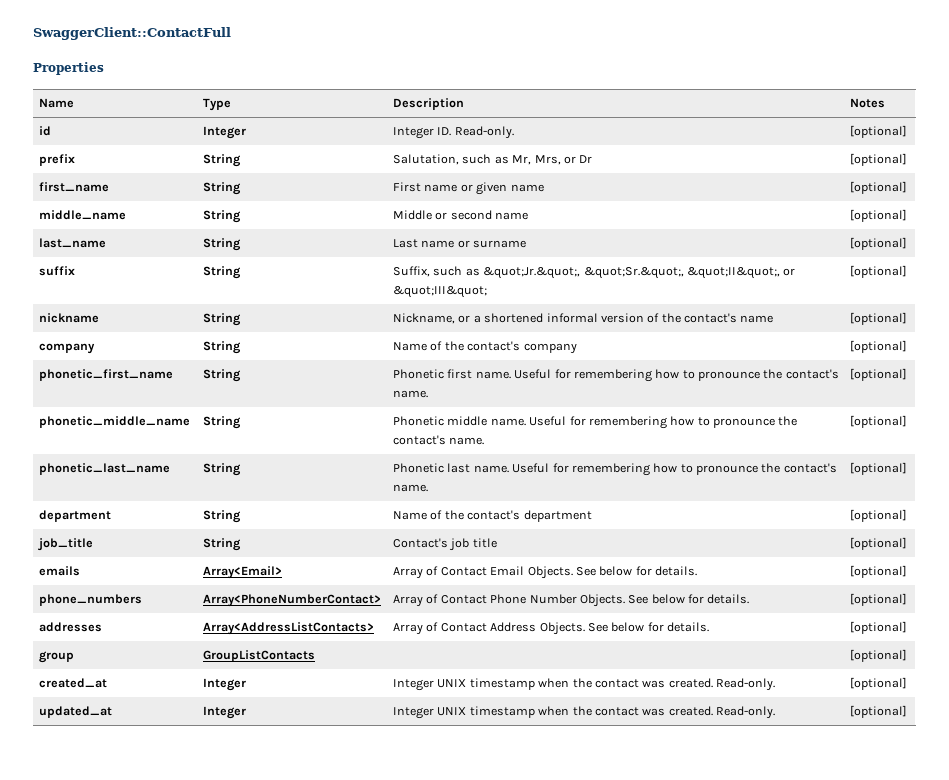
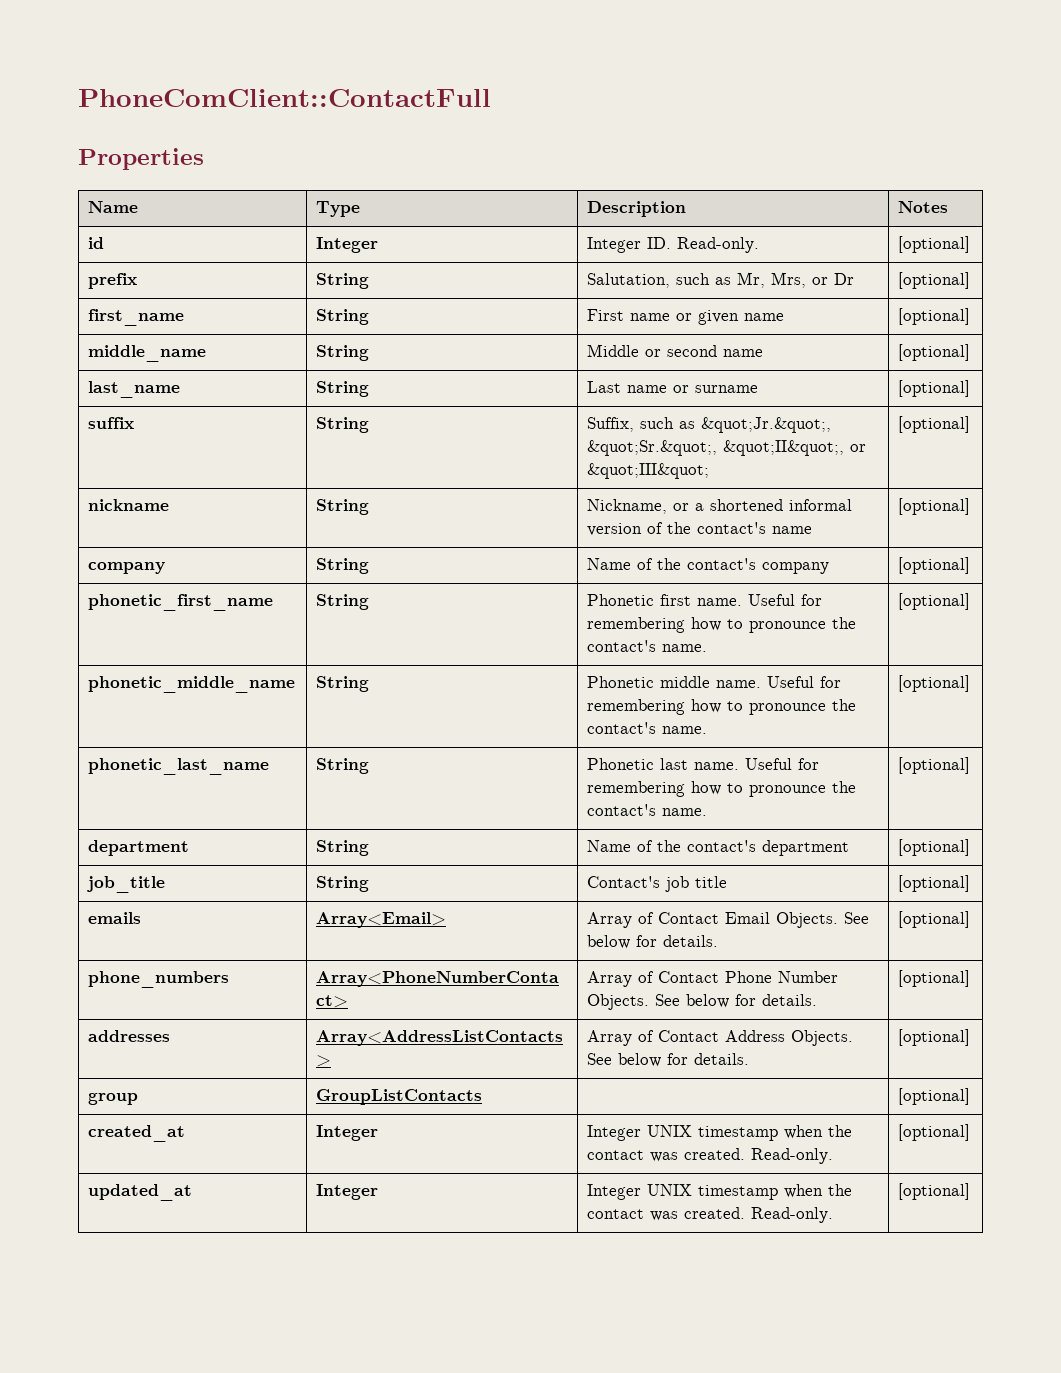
- SwaggerClient::ContactFull
+ PhoneComClient::ContactFull

